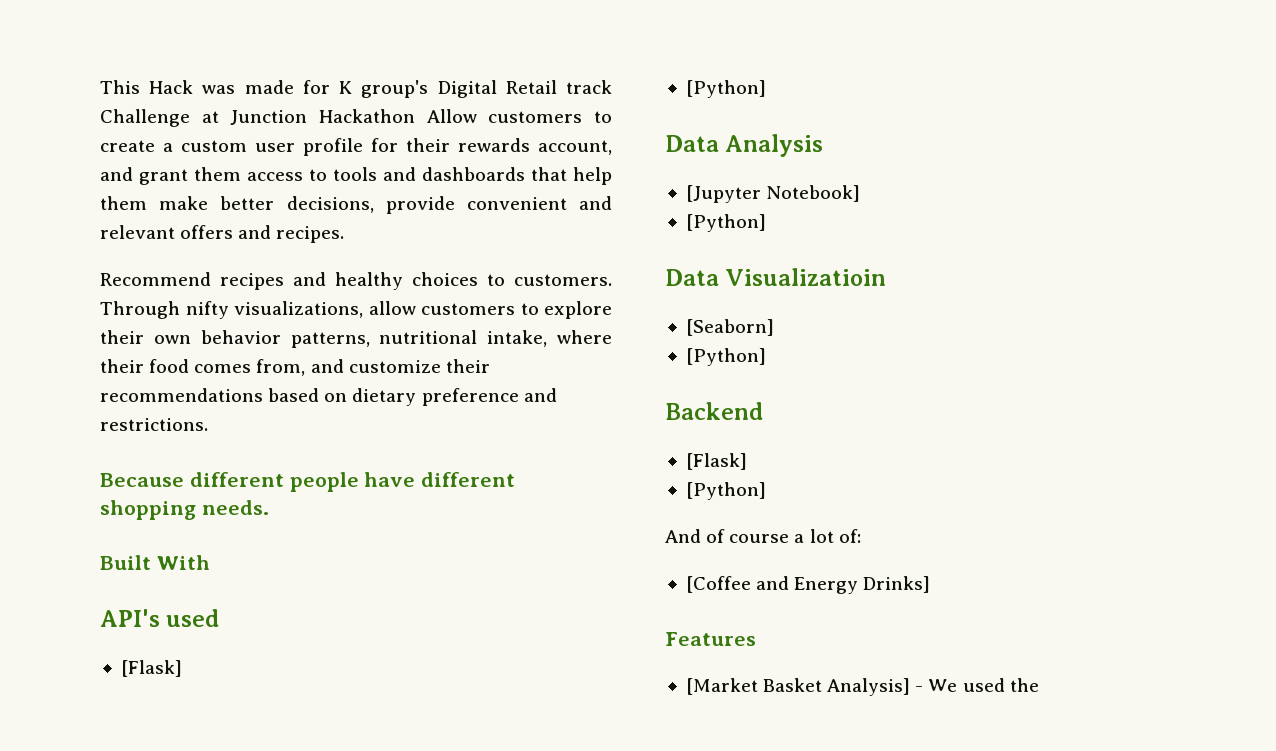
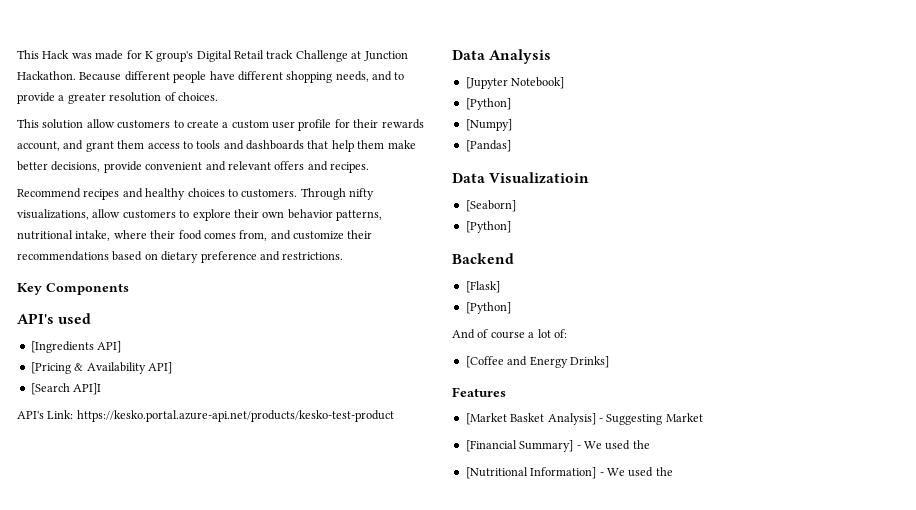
- This Hack was made for K group's Digital Retail track Challenge at Junction Hackathon Allow customers to create a custom user profile for their rewards account, and grant them access to tools and dashboards that help them make better decisions, provide convenient and relevant offers and recipes.
+ This Hack was made for K group's Digital Retail track Challenge at Junction Hackathon. Because different people have different shopping needs, and to provide a greater resolution of choices.
+ This solution allow customers to create a custom user profile for their rewards account, and grant them access to tools and dashboards that help them make better decisions, provide convenient and relevant offers and recipes.
- Because different people have different shopping needs.
- Built With
+ Key Components
  API's used
- [Flask]
- [Python]
+ [Ingredients API]
+ [Pricing & Availability API]
+ [Search API]I
+ API's Link: https://kesko.portal.azure-api.net/products/kesko-test-product
+ [Numpy]
+ [Pandas]
- [Market Basket Analysis] - We used the
+ [Market Basket Analysis] - Suggesting Market
+ [Financial Summary] - We used the
+ [Nutritional Information] - We used the

